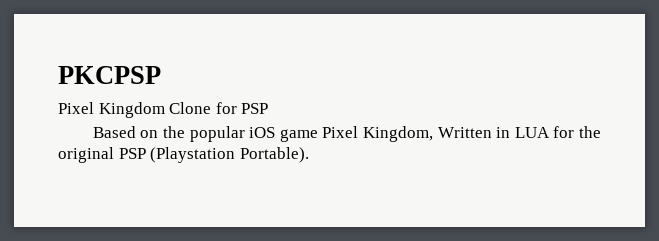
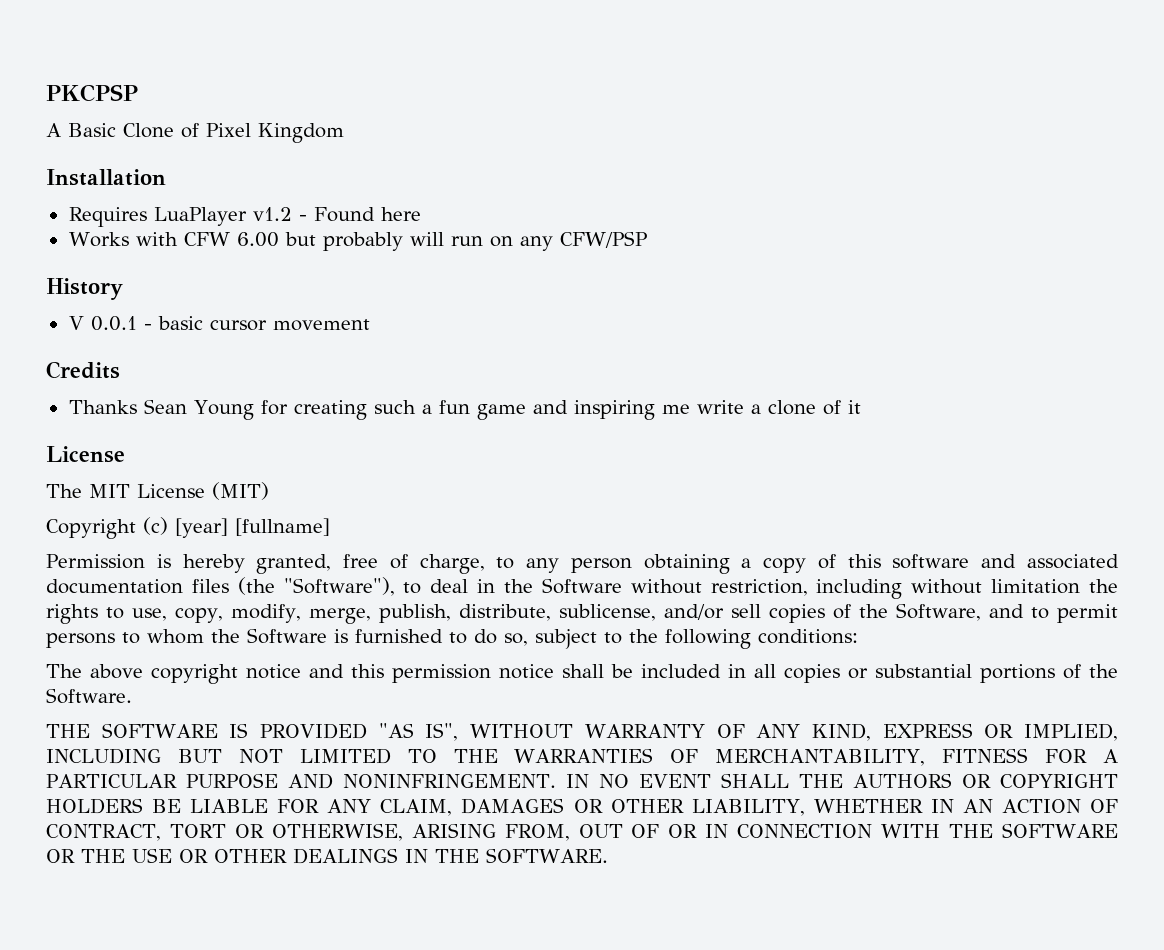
- Pixel Kingdom Clone for PSP
- Based on the popular iOS game Pixel Kingdom, Written in LUA for the original PSP (Playstation Portable).
+ A Basic Clone of Pixel Kingdom
+ Installation
+ Requires LuaPlayer v1.2 - Found here
+ Works with CFW 6.00 but probably will run on any CFW/PSP
+ History
+ V 0.0.1 - basic cursor movement
+ Credits
+ Thanks Sean Young for creating such a fun game and inspiring me write a clone of it
+ License
+ The MIT License (MIT)
+ Copyright (c) [year] [fullname]
+ Permission is hereby granted, free of charge, to any person obtaining a copy of this software and associated documentation files (the "Software"), to deal in the Software without restriction, including without limitation the rights to use, copy, modify, merge, publish, distribute, sublicense, and/or sell copies of the Software, and to permit persons to whom the Software is furnished to do so, subject to the following conditions:
+ The above copyright notice and this permission notice shall be included in all copies or substantial portions of the Software.
+ THE SOFTWARE IS PROVIDED "AS IS", WITHOUT WARRANTY OF ANY KIND, EXPRESS OR IMPLIED, INCLUDING BUT NOT LIMITED TO THE WARRANTIES OF MERCHANTABILITY, FITNESS FOR A PARTICULAR PURPOSE AND NONINFRINGEMENT. IN NO EVENT SHALL THE AUTHORS OR COPYRIGHT HOLDERS BE LIABLE FOR ANY CLAIM, DAMAGES OR OTHER LIABILITY, WHETHER IN AN ACTION OF CONTRACT, TORT OR OTHERWISE, ARISING FROM, OUT OF OR IN CONNECTION WITH THE SOFTWARE OR THE USE OR OTHER DEALINGS IN THE SOFTWARE.

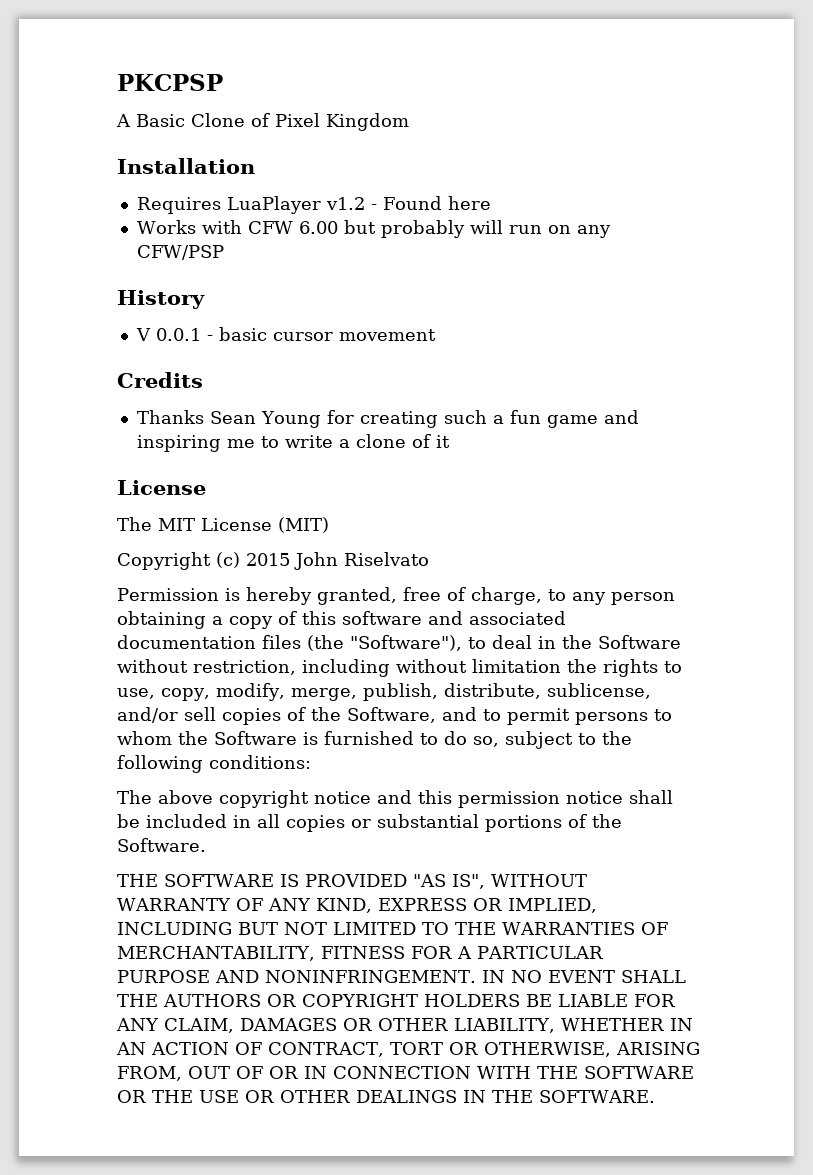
- Thanks Sean Young for creating such a fun game and inspiring me write a clone of it
+ Thanks Sean Young for creating such a fun game and inspiring me to write a clone of it
- Copyright (c) [year] [fullname]
+ Copyright (c) 2015 John Riselvato

